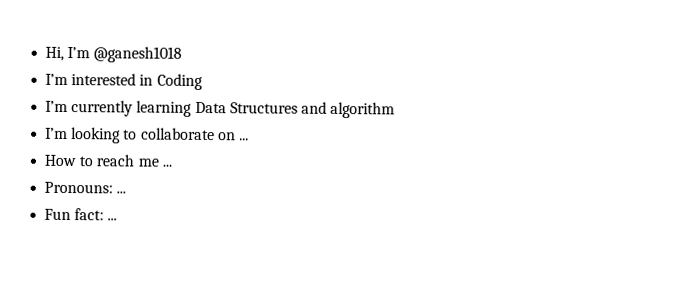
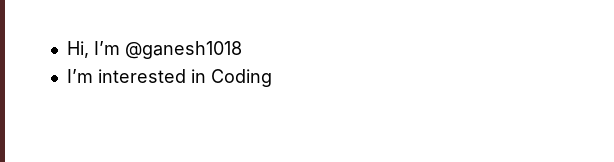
- I’m currently learning Data Structures and algorithm
- I’m looking to collaborate on ...
- How to reach me ...
- Pronouns: ...
- Fun fact: ...

